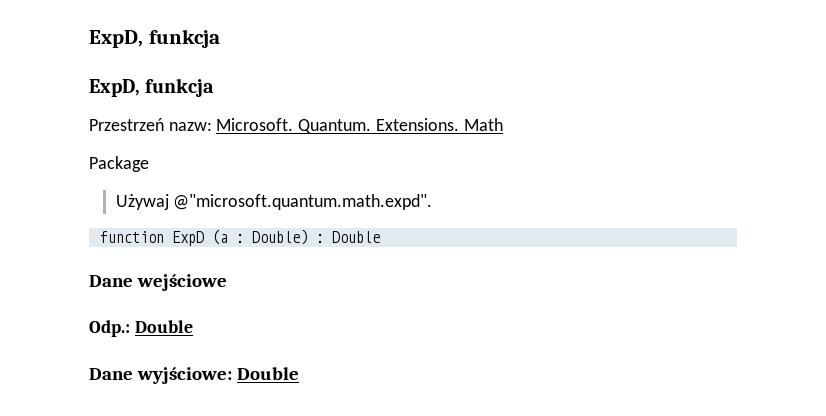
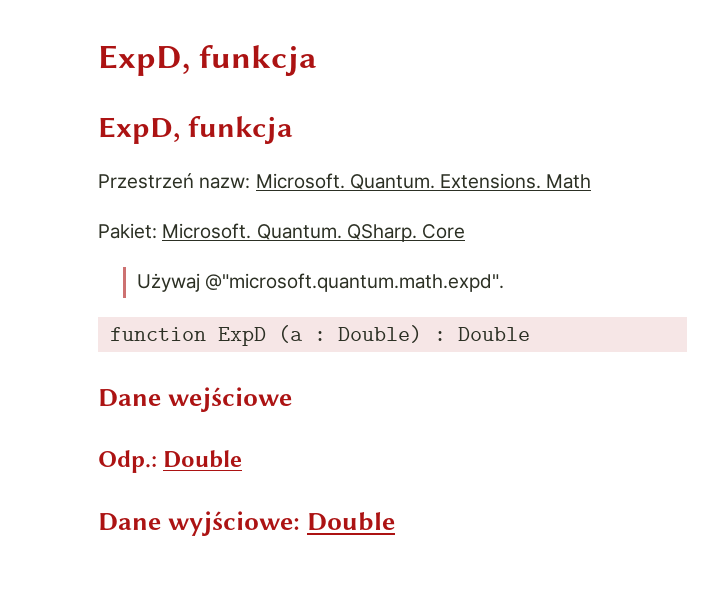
- Package
+ Pakiet: Microsoft. Quantum. QSharp. Core

